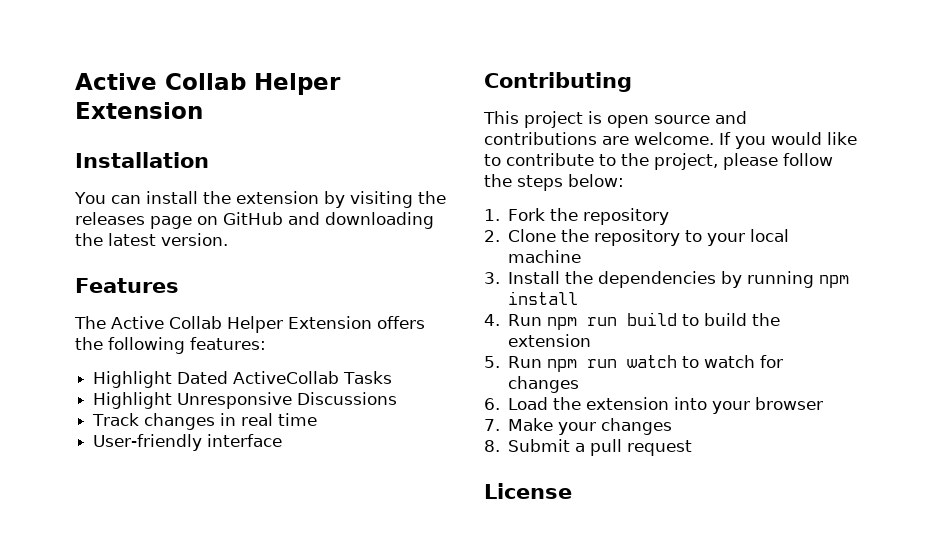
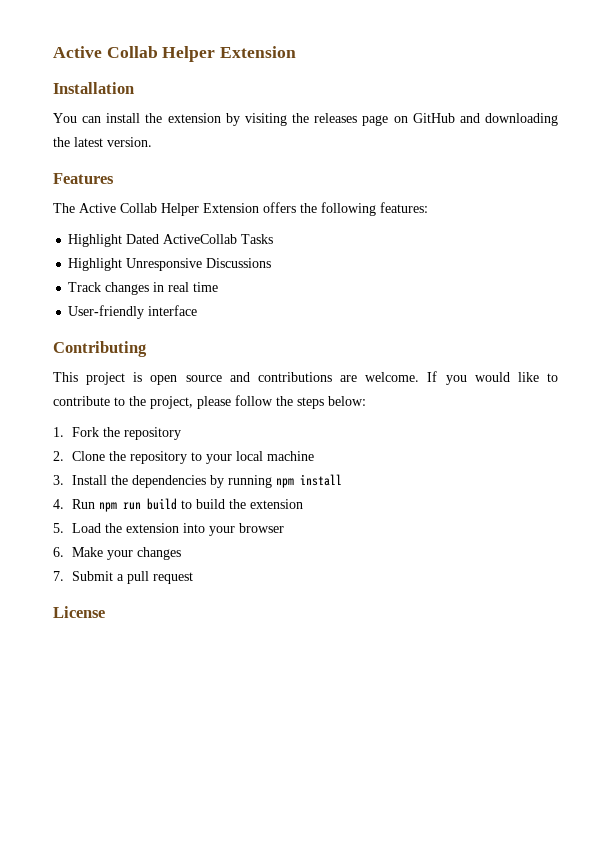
- 5. Run npm run watch to watch for changes
- 6. Load the extension into your browser
+ 5. Load the extension into your browser
- 7. Make your changes
+ 6. Make your changes
- 8. Submit a pull request
+ 7. Submit a pull request

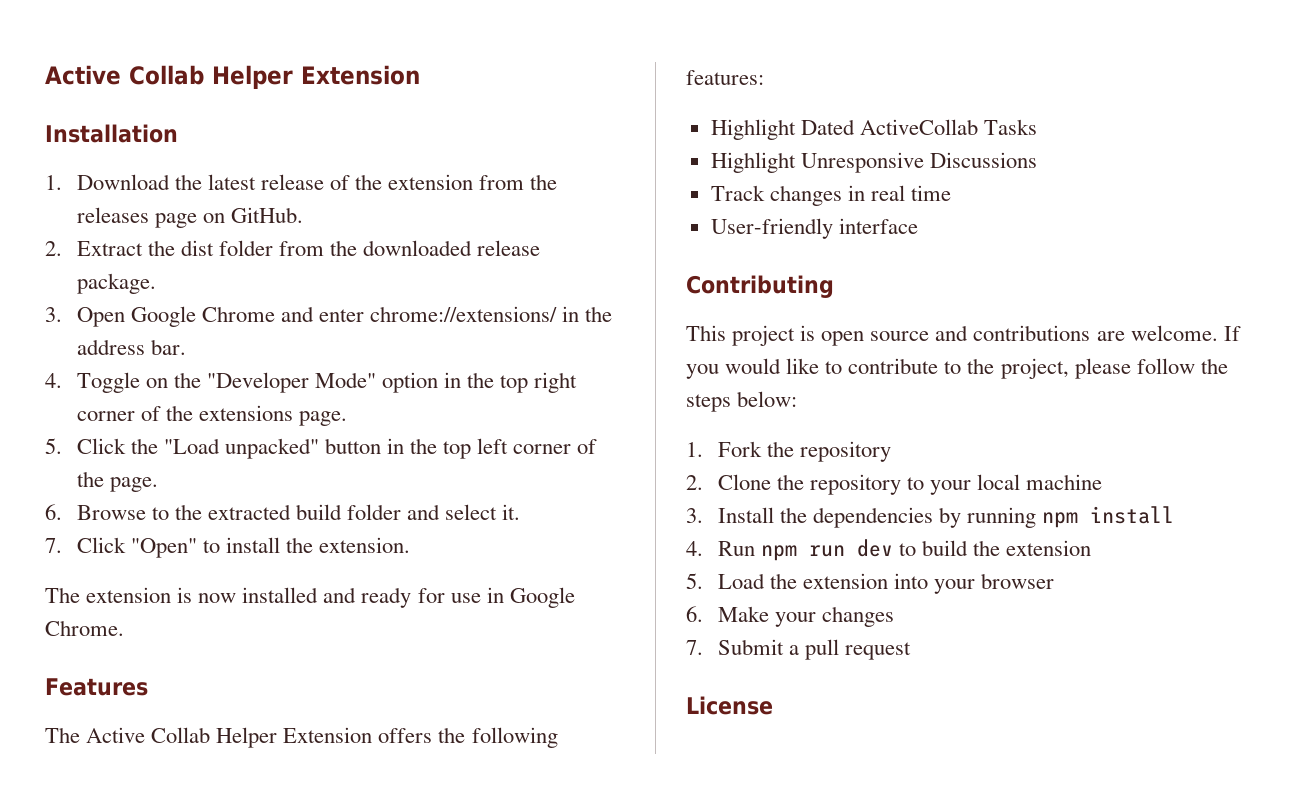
- You can install the extension by visiting the releases page on GitHub and downloading the latest version.
+ 1. Download the latest release of the extension from the releases page on GitHub.
+ 2. Extract the dist folder from the downloaded release package.
+ 3. Open Google Chrome and enter chrome://extensions/ in the address bar.
+ 4. Toggle on the "Developer Mode" option in the top right corner of the extensions page.
+ 5. Click the "Load unpacked" button in the top left corner of the page.
+ 6. Browse to the extracted build folder and select it.
+ 7. Click "Open" to install the extension.
+ The extension is now installed and ready for use in Google Chrome.
- 4. Run npm run build to build the extension
+ 4. Run npm run dev to build the extension

